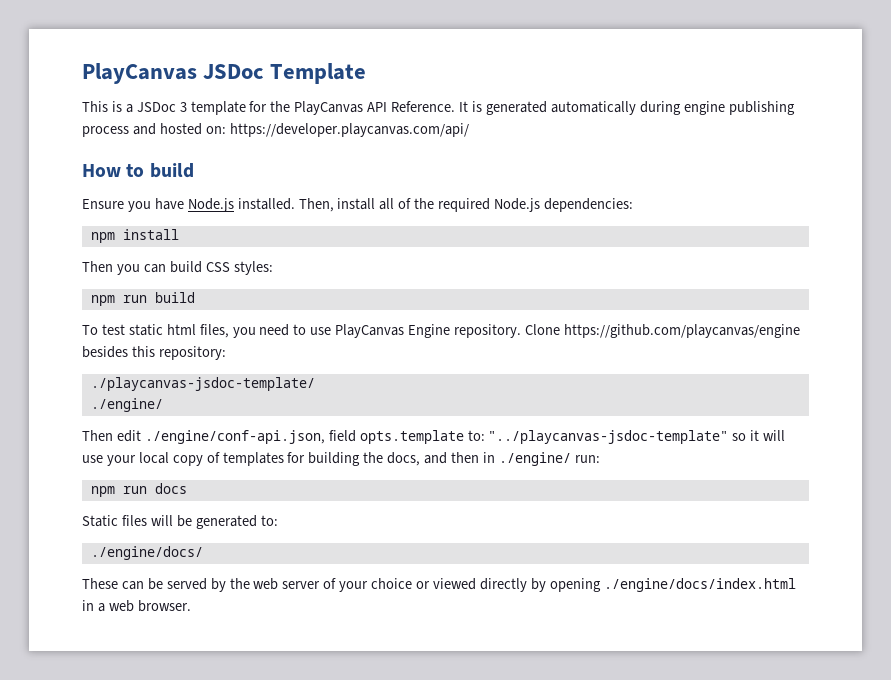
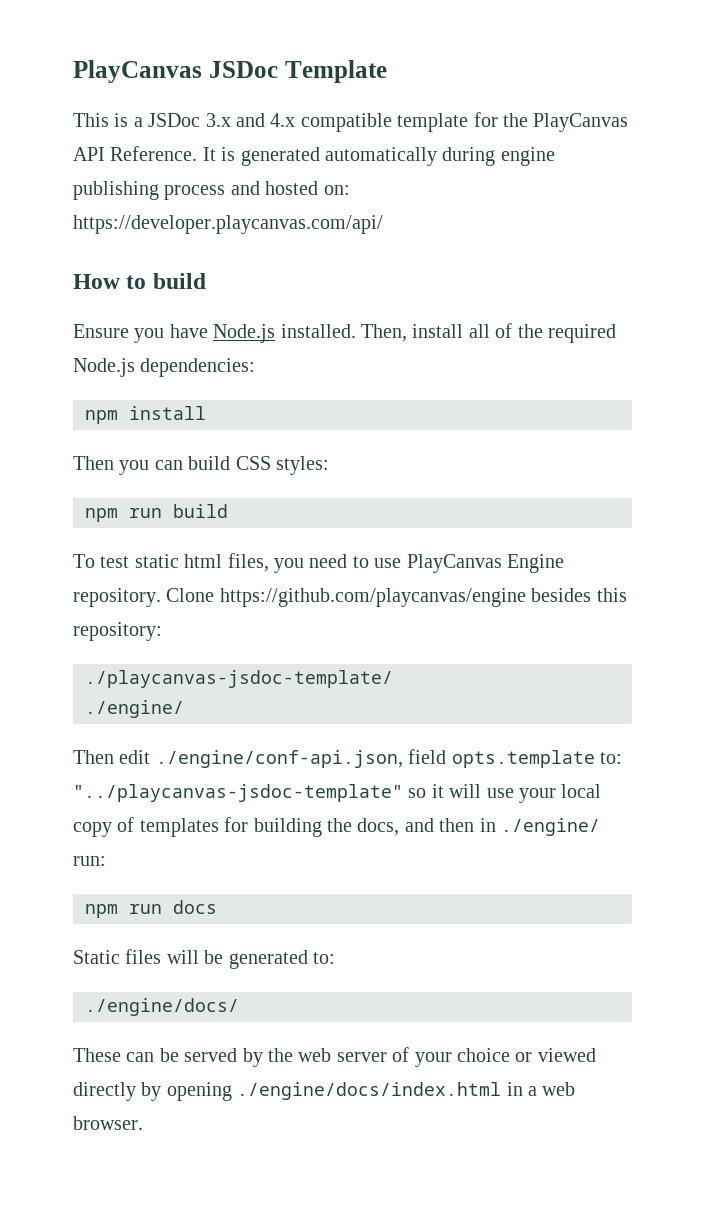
- This is a JSDoc 3 template for the PlayCanvas API Reference.
+ This is a JSDoc 3.x and 4.x compatible template for the PlayCanvas API Reference.

